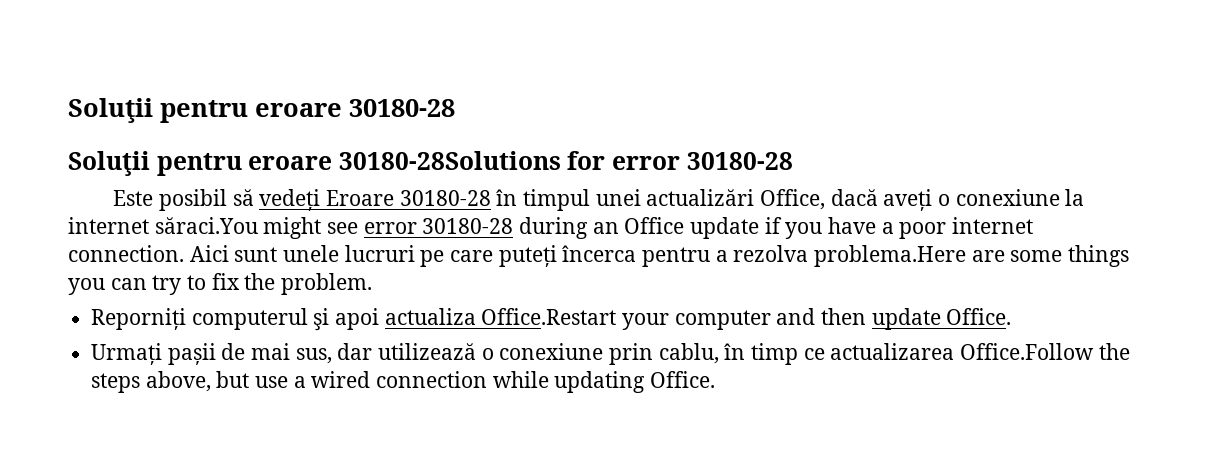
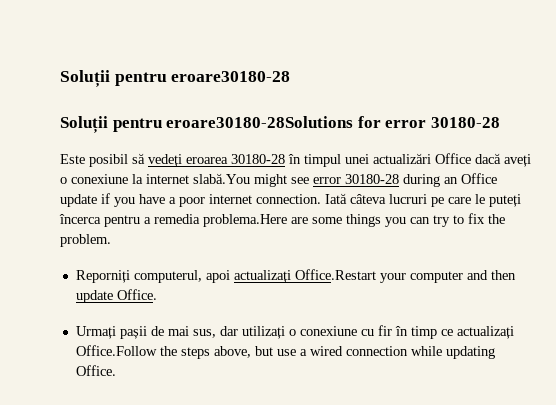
- Soluţii pentru eroare 30180-28
- Soluţii pentru eroare 30180-28Solutions for error 30180-28
+ Soluții pentru eroare30180-28
+ Soluții pentru eroare30180-28Solutions for error 30180-28
- Este posibil să vedeți Eroare 30180-28 în timpul unei actualizări Office, dacă aveți o conexiune la internet săraci.You might see error 30180-28 during an Office update if you have a poor internet connection.
+ Este posibil să vedeți eroarea 30180-28 în timpul unei actualizări Office dacă aveți o conexiune la internet slabă.You might see error 30180-28 during an Office update if you have a poor internet connection.
- Aici sunt unele lucruri pe care puteți încerca pentru a rezolva problema.Here are some things you can try to fix the problem.
+ Iată câteva lucruri pe care le puteți încerca pentru a remedia problema.Here are some things you can try to fix the problem.
- Reporniți computerul şi apoi actualiza Office.Restart your computer and then update Office.
+ Reporniți computerul, apoi actualizați Office.Restart your computer and then update Office.
- Urmați pașii de mai sus, dar utilizează o conexiune prin cablu, în timp ce actualizarea Office.Follow the steps above, but use a wired connection while updating Office.
+ Urmați pașii de mai sus, dar utilizați o conexiune cu fir în timp ce actualizați Office.Follow the steps above, but use a wired connection while updating Office.

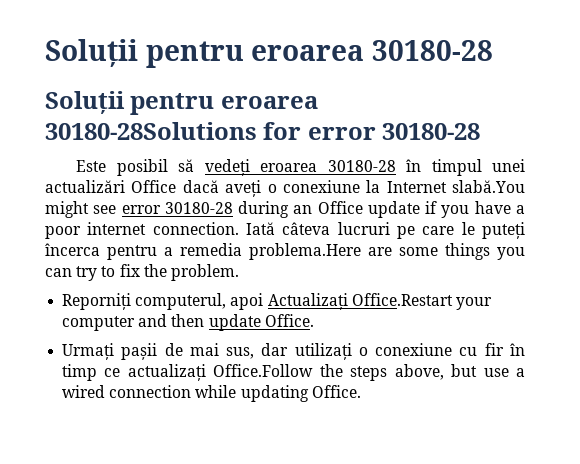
- Soluții pentru eroare30180-28
- Soluții pentru eroare30180-28Solutions for error 30180-28
+ Soluții pentru eroarea 30180-28
+ Soluții pentru eroarea 30180-28Solutions for error 30180-28
- Este posibil să vedeți eroarea 30180-28 în timpul unei actualizări Office dacă aveți o conexiune la internet slabă.You might see error 30180-28 during an Office update if you have a poor internet connection.
+ Este posibil să vedeți eroarea 30180-28 în timpul unei actualizări Office dacă aveți o conexiune la Internet slabă.You might see error 30180-28 during an Office update if you have a poor internet connection.
- Reporniți computerul, apoi actualizați Office.Restart your computer and then update Office.
+ Reporniți computerul, apoi Actualizați Office.Restart your computer and then update Office.

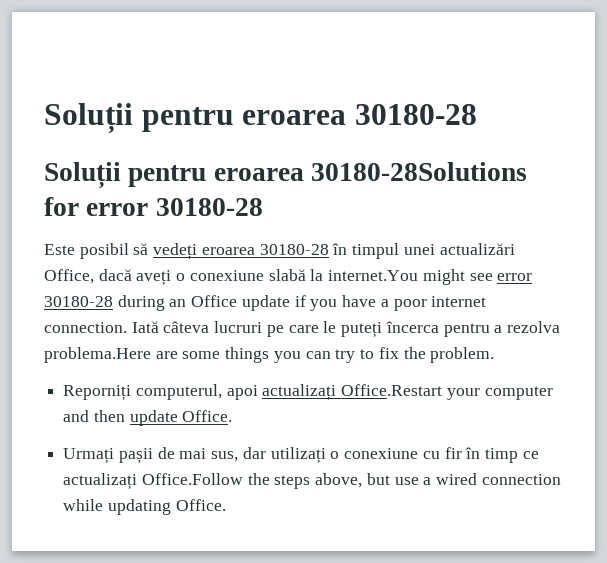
- Este posibil să vedeți eroarea 30180-28 în timpul unei actualizări Office dacă aveți o conexiune la Internet slabă.You might see error 30180-28 during an Office update if you have a poor internet connection.
+ Este posibil să vedeți eroarea 30180-28 în timpul unei actualizări Office, dacă aveți o conexiune slabă la internet.You might see error 30180-28 during an Office update if you have a poor internet connection.
- Iată câteva lucruri pe care le puteți încerca pentru a remedia problema.Here are some things you can try to fix the problem.
+ Iată câteva lucruri pe care le puteți încerca pentru a rezolva problema.Here are some things you can try to fix the problem.
- Reporniți computerul, apoi Actualizați Office.Restart your computer and then update Office.
+ Reporniți computerul, apoi actualizați Office.Restart your computer and then update Office.

